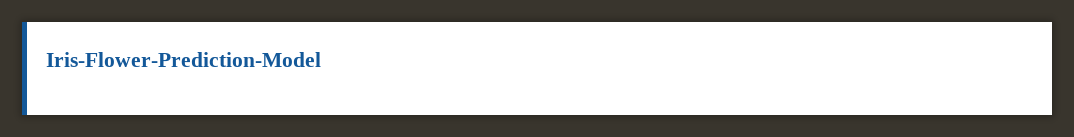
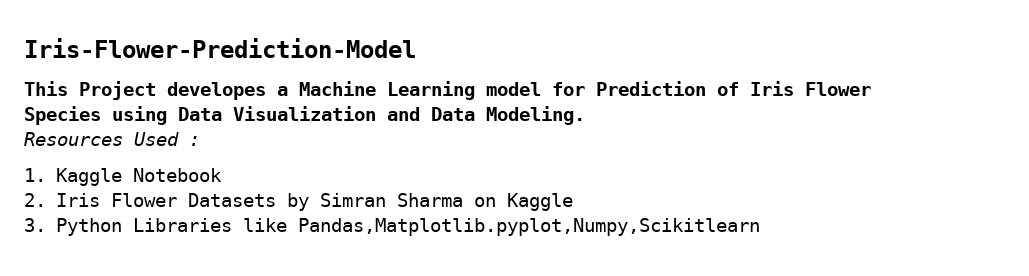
+ This Project developes a Machine Learning model for Prediction of Iris Flower Species using Data Visualization and Data Modeling.
+ Resources Used :
+ 1. Kaggle Notebook
+ 2. Iris Flower Datasets by Simran Sharma on Kaggle
+ 3. Python Libraries like Pandas,Matplotlib.pyplot,Numpy,Scikitlearn

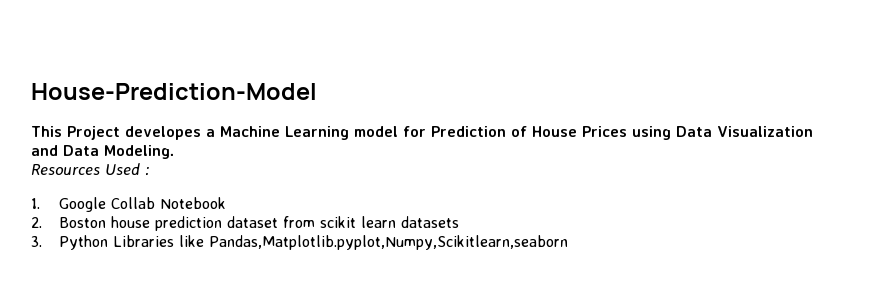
- Iris-Flower-Prediction-Model
+ House-Prediction-Model
- This Project developes a Machine Learning model for Prediction of Iris Flower Species using Data Visualization and Data Modeling.
+ This Project developes a Machine Learning model for Prediction of House Prices using Data Visualization and Data Modeling.
- 1. Kaggle Notebook
+ 1. Google Collab Notebook
- 2. Iris Flower Datasets by Simran Sharma on Kaggle
+ 2. Boston house prediction dataset from scikit learn datasets
- 3. Python Libraries like Pandas,Matplotlib.pyplot,Numpy,Scikitlearn
+ 3. Python Libraries like Pandas,Matplotlib.pyplot,Numpy,Scikitlearn,seaborn

